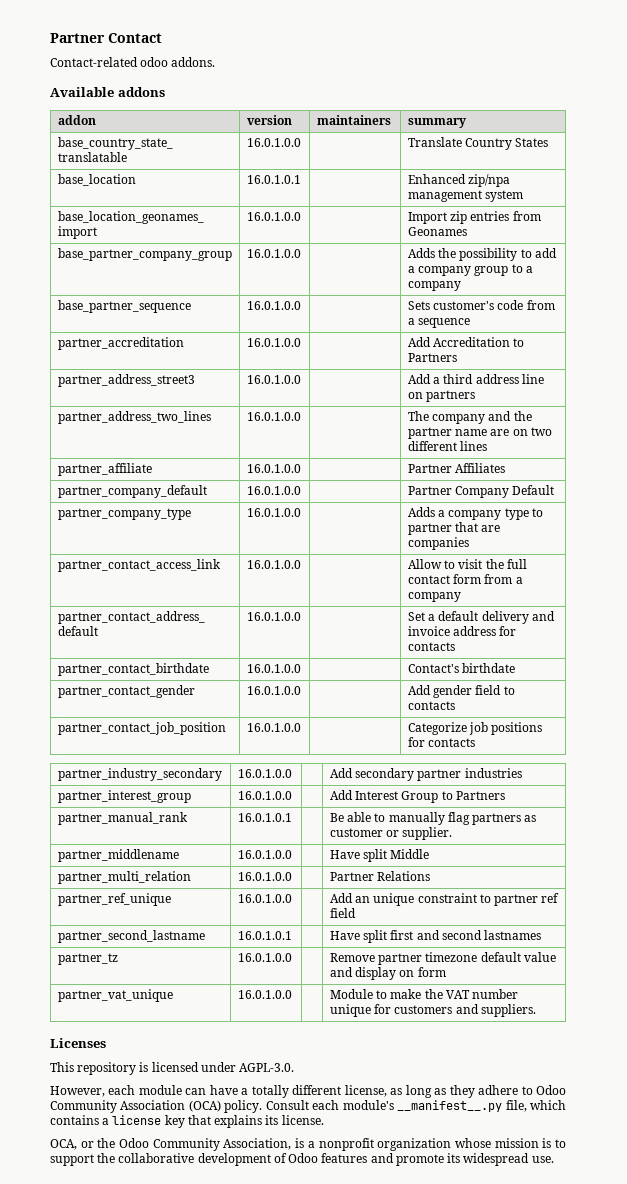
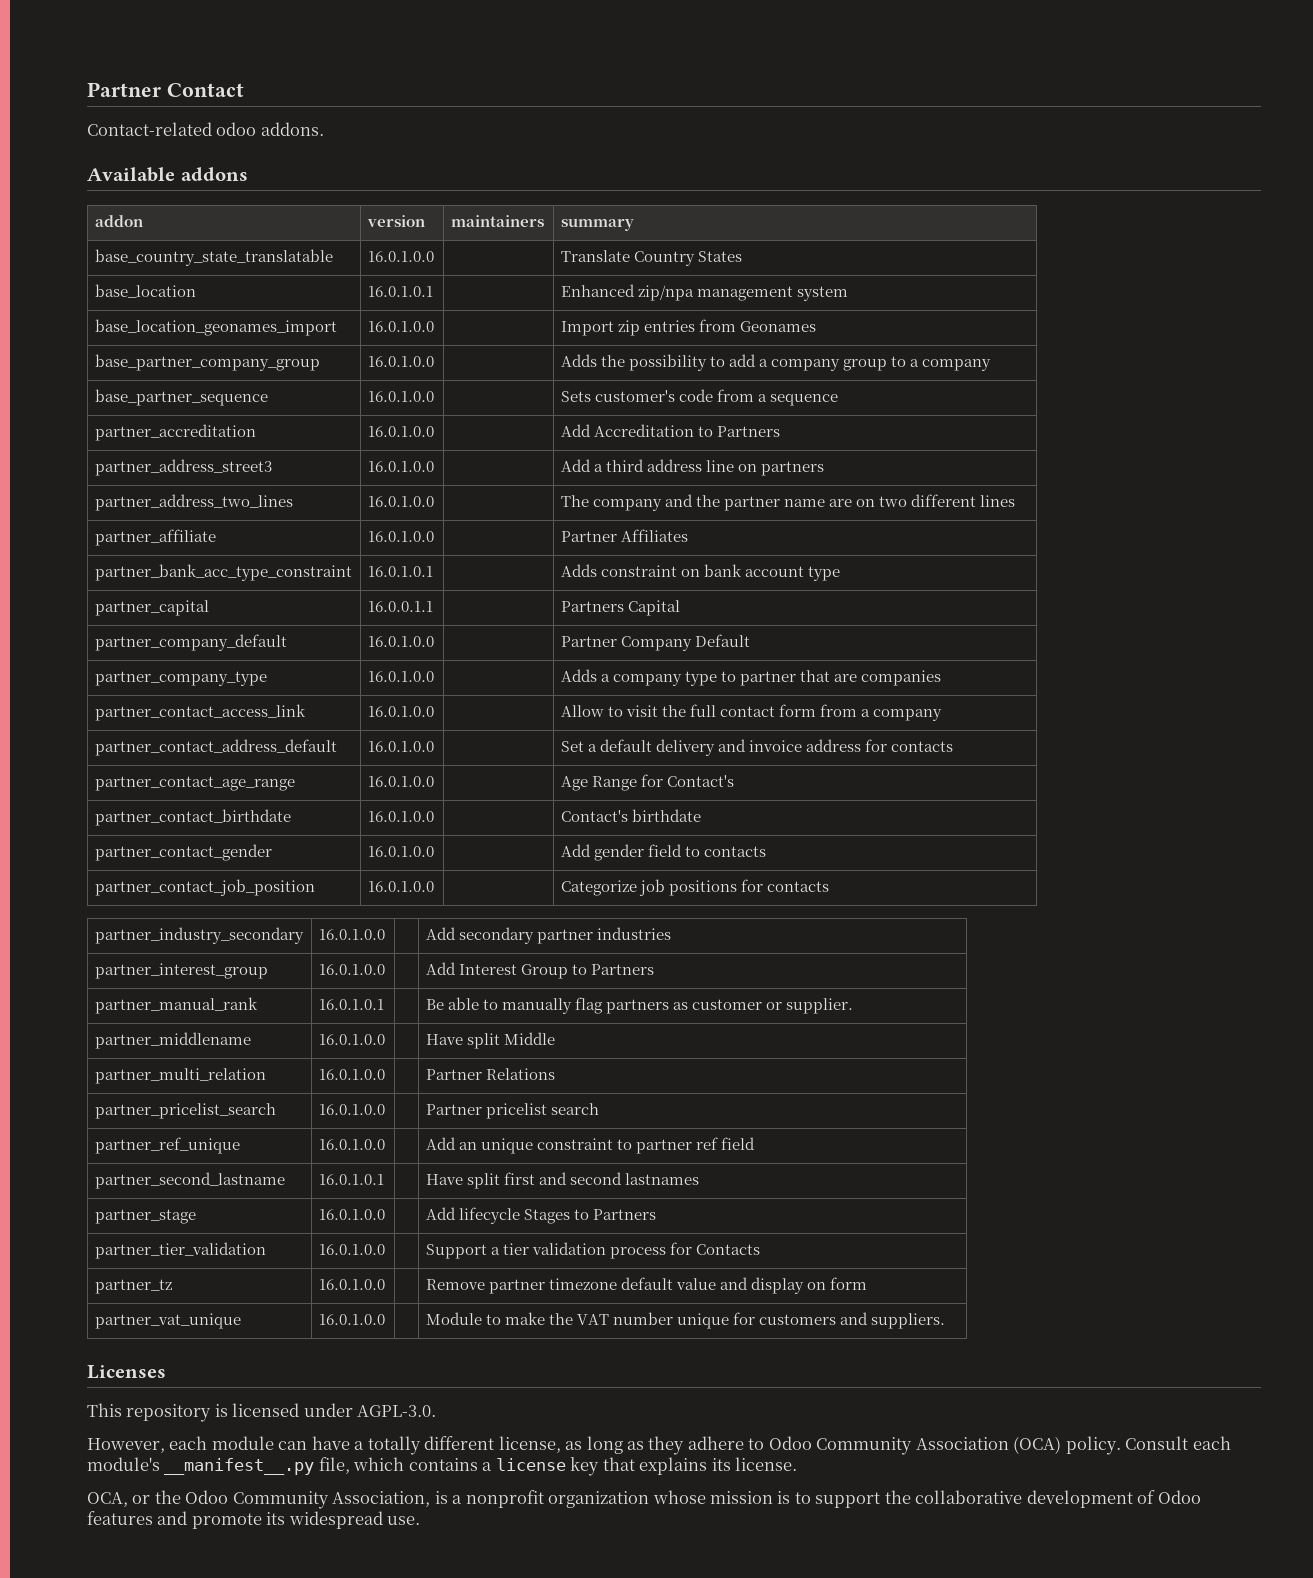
+ partner_bank_acc_type_constraint | 16.0.1.0.1 | | Adds constraint on bank account type
+ partner_capital | 16.0.0.1.1 | | Partners Capital
+ partner_contact_age_range | 16.0.1.0.0 | | Age Range for Contact's
+ partner_pricelist_search | 16.0.1.0.0 | | Partner pricelist search
+ partner_stage | 16.0.1.0.0 | | Add lifecycle Stages to Partners
+ partner_tier_validation | 16.0.1.0.0 | | Support a tier validation process for Contacts

